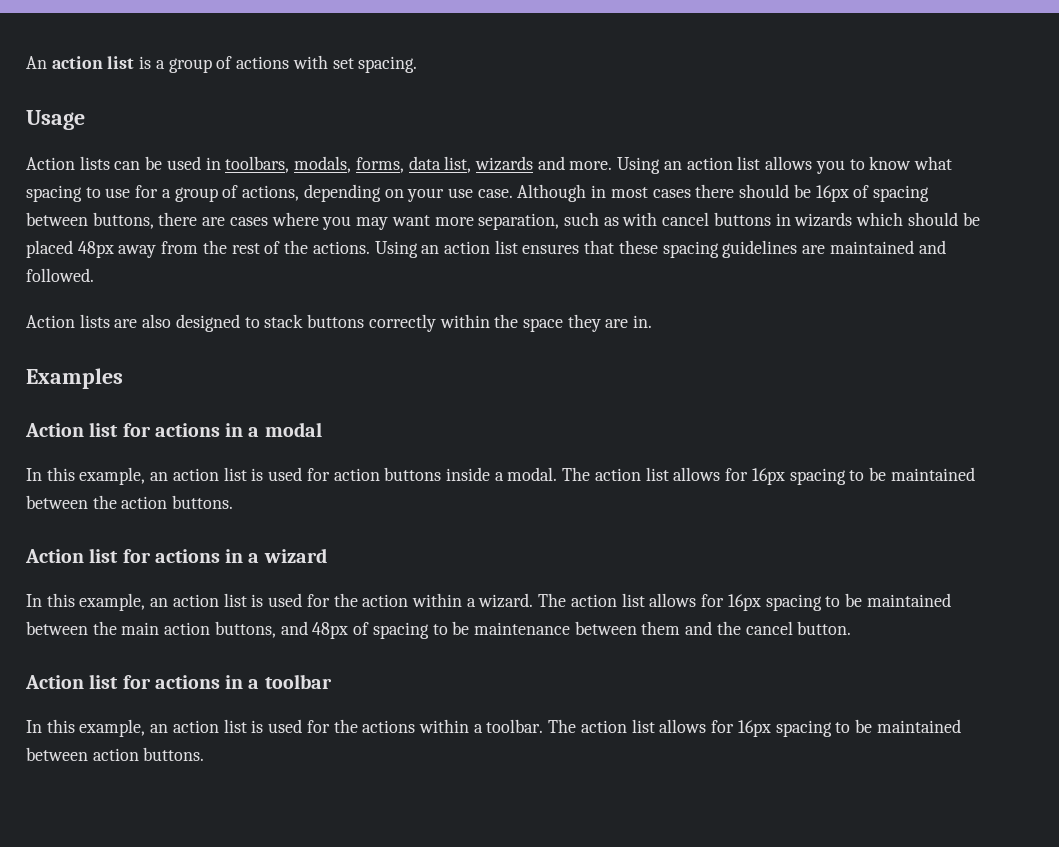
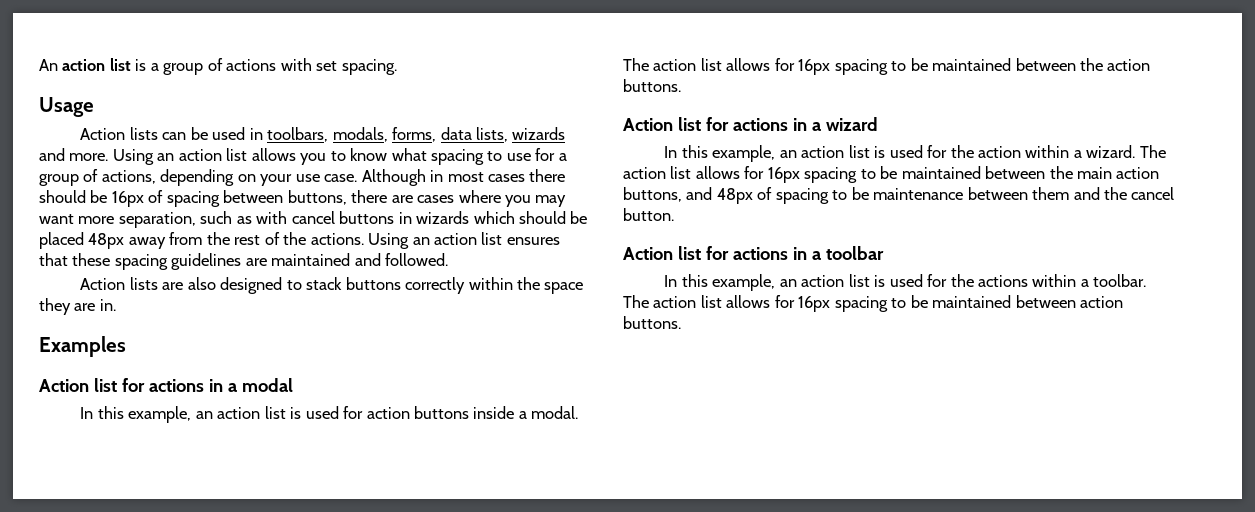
- Action lists can be used in toolbars, modals, forms, data list, wizards and more.
+ Action lists can be used in toolbars, modals, forms, data lists, wizards and more.

